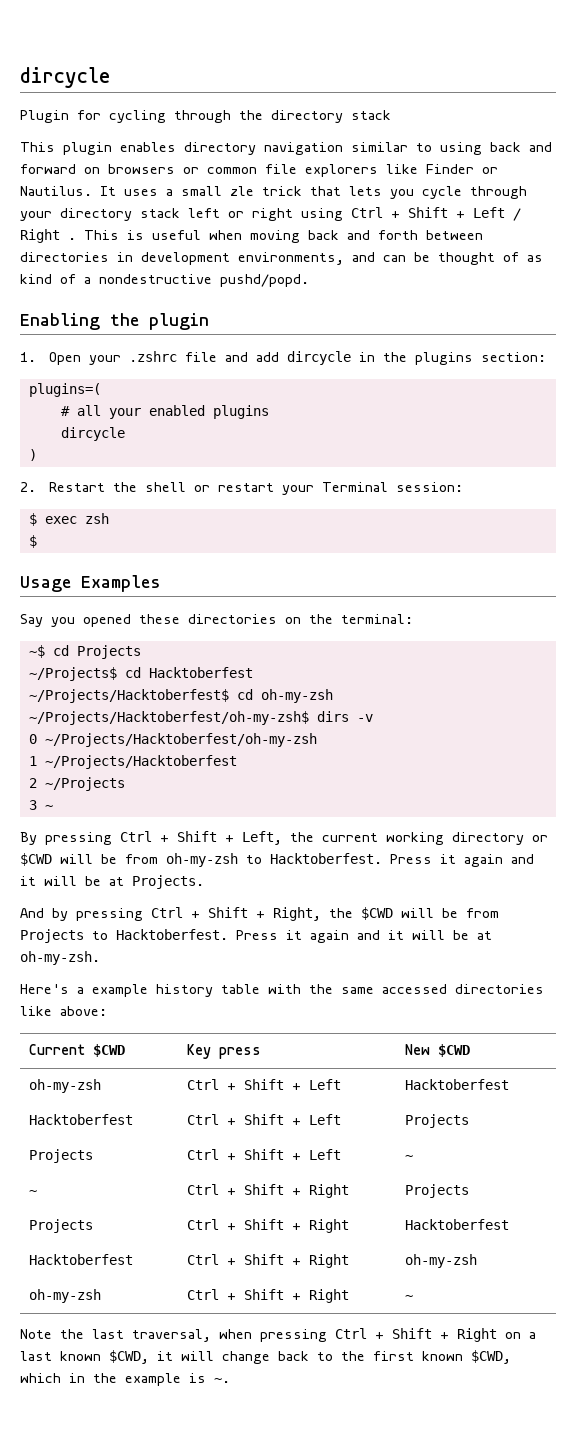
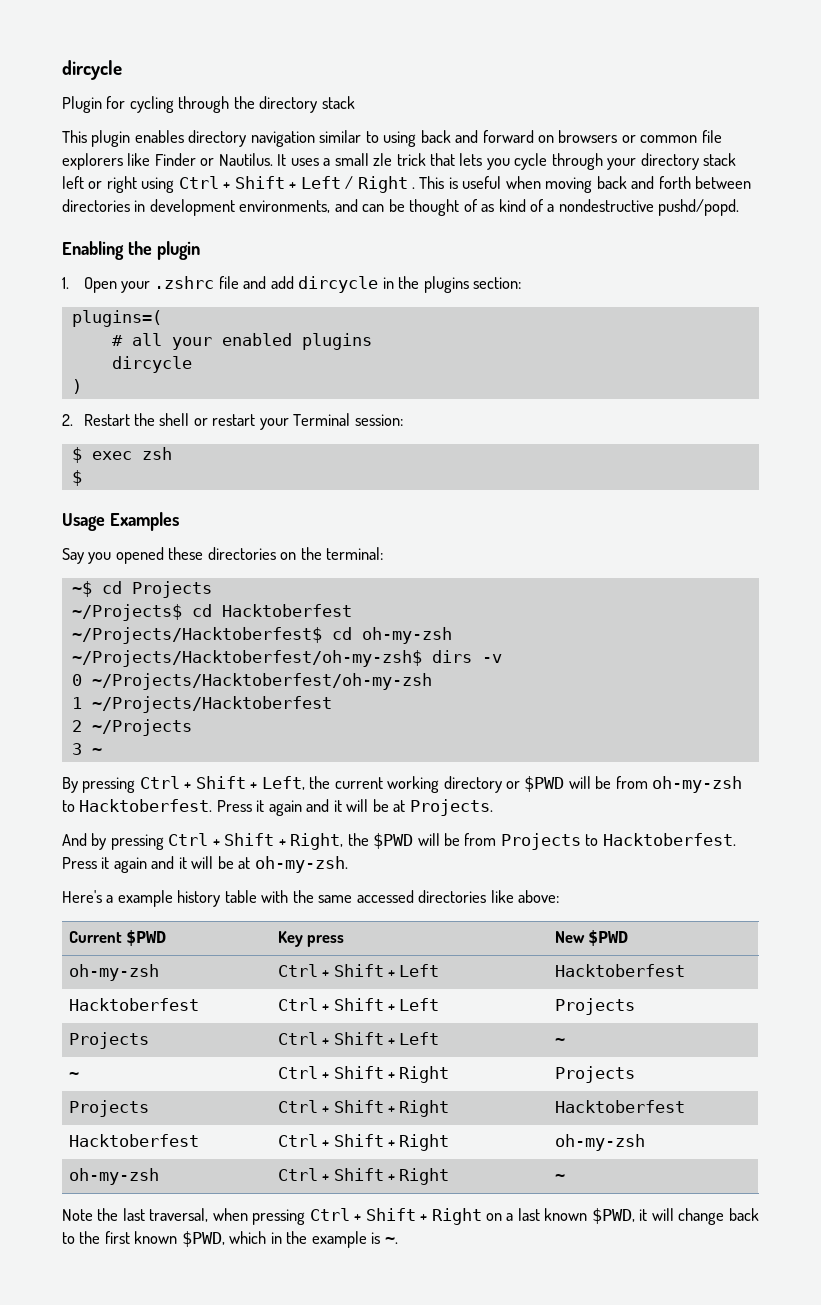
- By pressing Ctrl + Shift + Left, the current working directory or $CWD will be from oh-my-zsh to Hacktoberfest.
+ By pressing Ctrl + Shift + Left, the current working directory or $PWD will be from oh-my-zsh to Hacktoberfest.
- And by pressing Ctrl + Shift + Right, the $CWD will be from Projects to Hacktoberfest.
+ And by pressing Ctrl + Shift + Right, the $PWD will be from Projects to Hacktoberfest.
- Current $CWD | Key press | New $CWD
+ Current $PWD | Key press | New $PWD
- Note the last traversal, when pressing Ctrl + Shift + Right on a last known $CWD, it will change back to the first known $CWD, which in the example is ~.
+ Note the last traversal, when pressing Ctrl + Shift + Right on a last known $PWD, it will change back to the first known $PWD, which in the example is ~.

